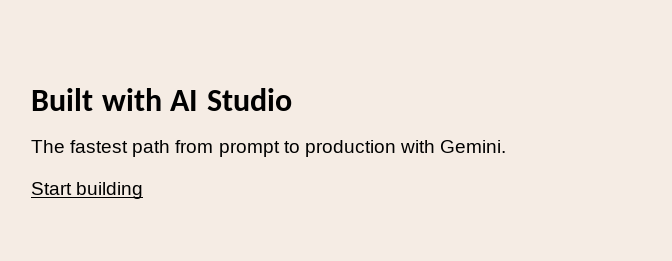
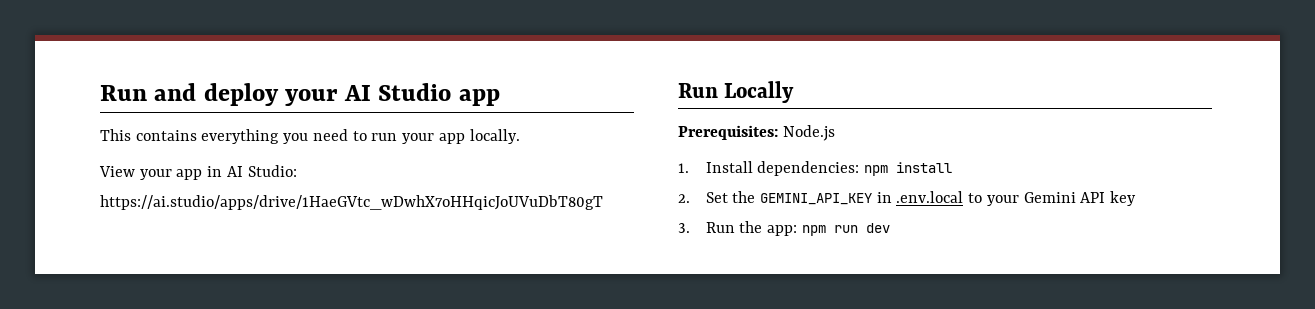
- Built with AI Studio
- The fastest path from prompt to production with Gemini.
- Start building
+ Run and deploy your AI Studio app
+ This contains everything you need to run your app locally.
+ View your app in AI Studio: https://ai.studio/apps/drive/1HaeGVtc_wDwhX7oHHqicJoUVuDbT80gT
+ Run Locally
+ Prerequisites: Node.js
+ 1. Install dependencies: npm install
+ 2. Set the GEMINI_API_KEY in .env.local to your Gemini API key
+ 3. Run the app: npm run dev

